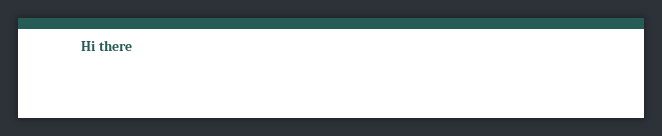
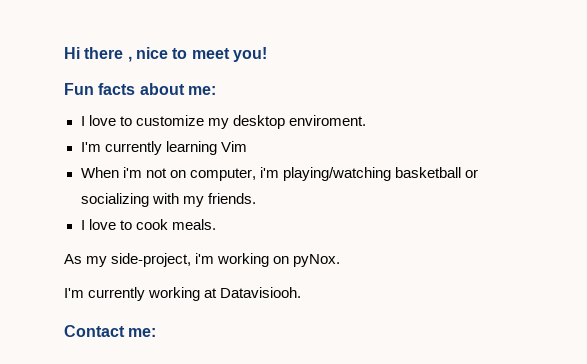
- Hi there
+ Hi there , nice to meet you!
+ Fun facts about me:
+ I love to customize my desktop enviroment.
+ I'm currently learning Vim
+ When i'm not on computer, i'm playing/watching basketball or socializing with my friends.
+ I love to cook meals.
+ As my side-project, i'm working on pyNox.
+ I'm currently working at Datavisiooh.
+ Contact me:

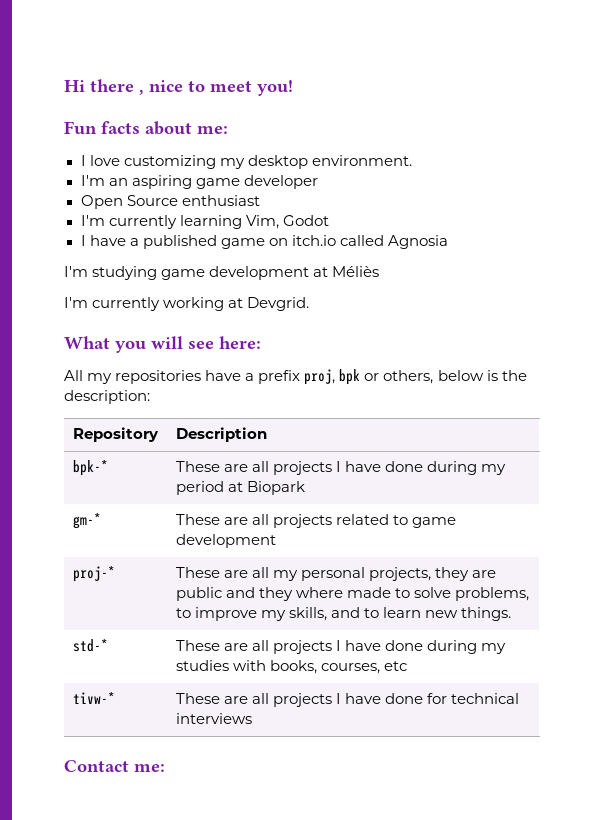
- I love to customize my desktop enviroment.
- I'm currently learning Vim
- When i'm not on computer, i'm playing/watching basketball or socializing with my friends.
- I love to cook meals.
- As my side-project, i'm working on pyNox.
- I'm currently working at Datavisiooh.
+ I love customizing my desktop environment.
+ I'm an aspiring game developer
+ Open Source enthusiast
+ I'm currently learning Vim, Godot
+ I have a published game on itch.io called Agnosia
+ I'm studying game development at Méliès
+ I'm currently working at Devgrid.
+ What you will see here:
+ All my repositories have a prefix proj, bpk or others, below is the description:
+ Repository | Description
+ bpk-* | These are all projects I have done during my period at Biopark
+ gm-* | These are all projects related to game development
+ proj-* | These are all my personal projects, they are public and they where made to solve problems, to improve my skills, and to learn new things.
+ std-* | These are all projects I have done during my studies with books, courses, etc
+ tivw-* | These are all projects I have done for technical interviews

